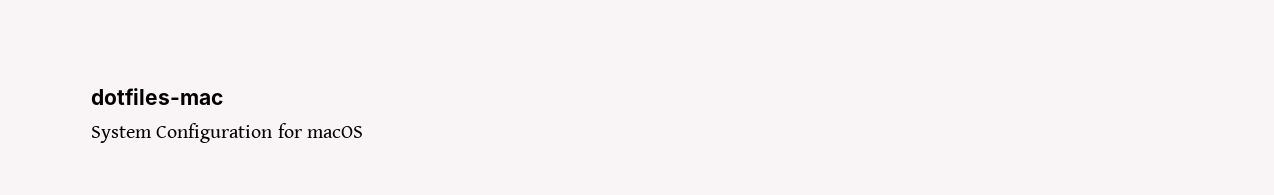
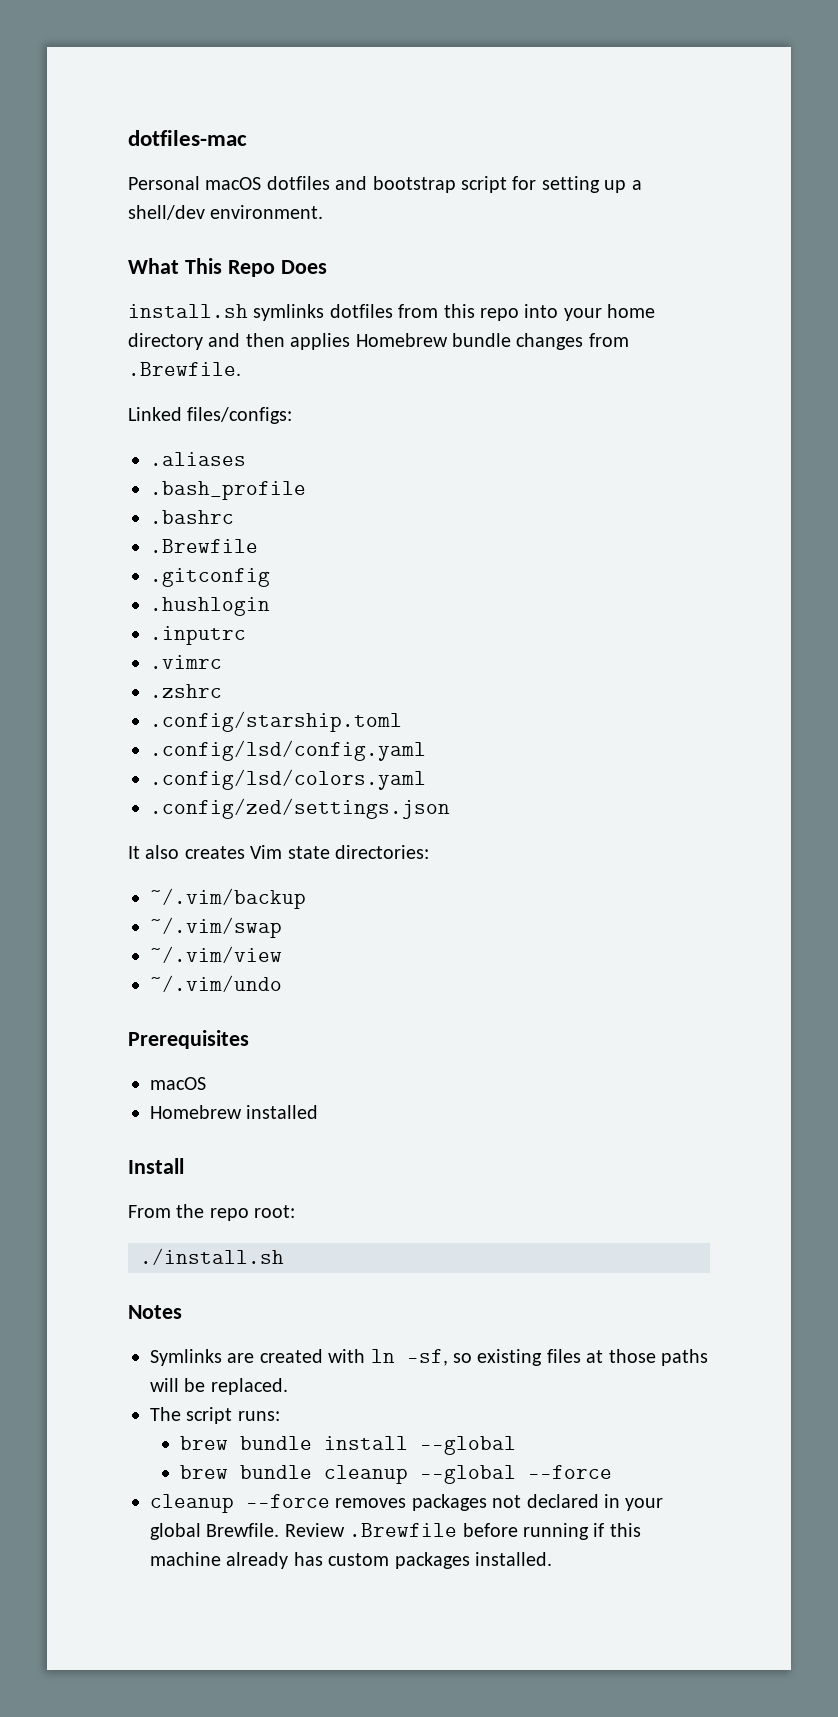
- System Configuration for macOS
+ Personal macOS dotfiles and bootstrap script for setting up a shell/dev environment.
+ What This Repo Does
+ install.sh symlinks dotfiles from this repo into your home directory and then applies Homebrew bundle changes from .Brewfile.
+ Linked files/configs:
+ .aliases
+ .bash_profile
+ .bashrc
+ .Brewfile
+ .gitconfig
+ .hushlogin
+ .inputrc
+ .vimrc
+ .zshrc
+ .config/starship.toml
+ .config/lsd/config.yaml
+ .config/lsd/colors.yaml
+ .config/zed/settings.json
+ It also creates Vim state directories:
+ ~/.vim/backup
+ ~/.vim/swap
+ ~/.vim/view
+ ~/.vim/undo
+ Prerequisites
+ macOS
+ Homebrew installed
+ Install
+ From the repo root:
+ ./install.sh
+ Notes
+ Symlinks are created with ln -sf, so existing files at those paths will be replaced.
+ The script runs:
+ brew bundle install --global
+ brew bundle cleanup --global --force
+ cleanup --force removes packages not declared in your global Brewfile. Review .Brewfile before running if this machine already has custom packages installed.

